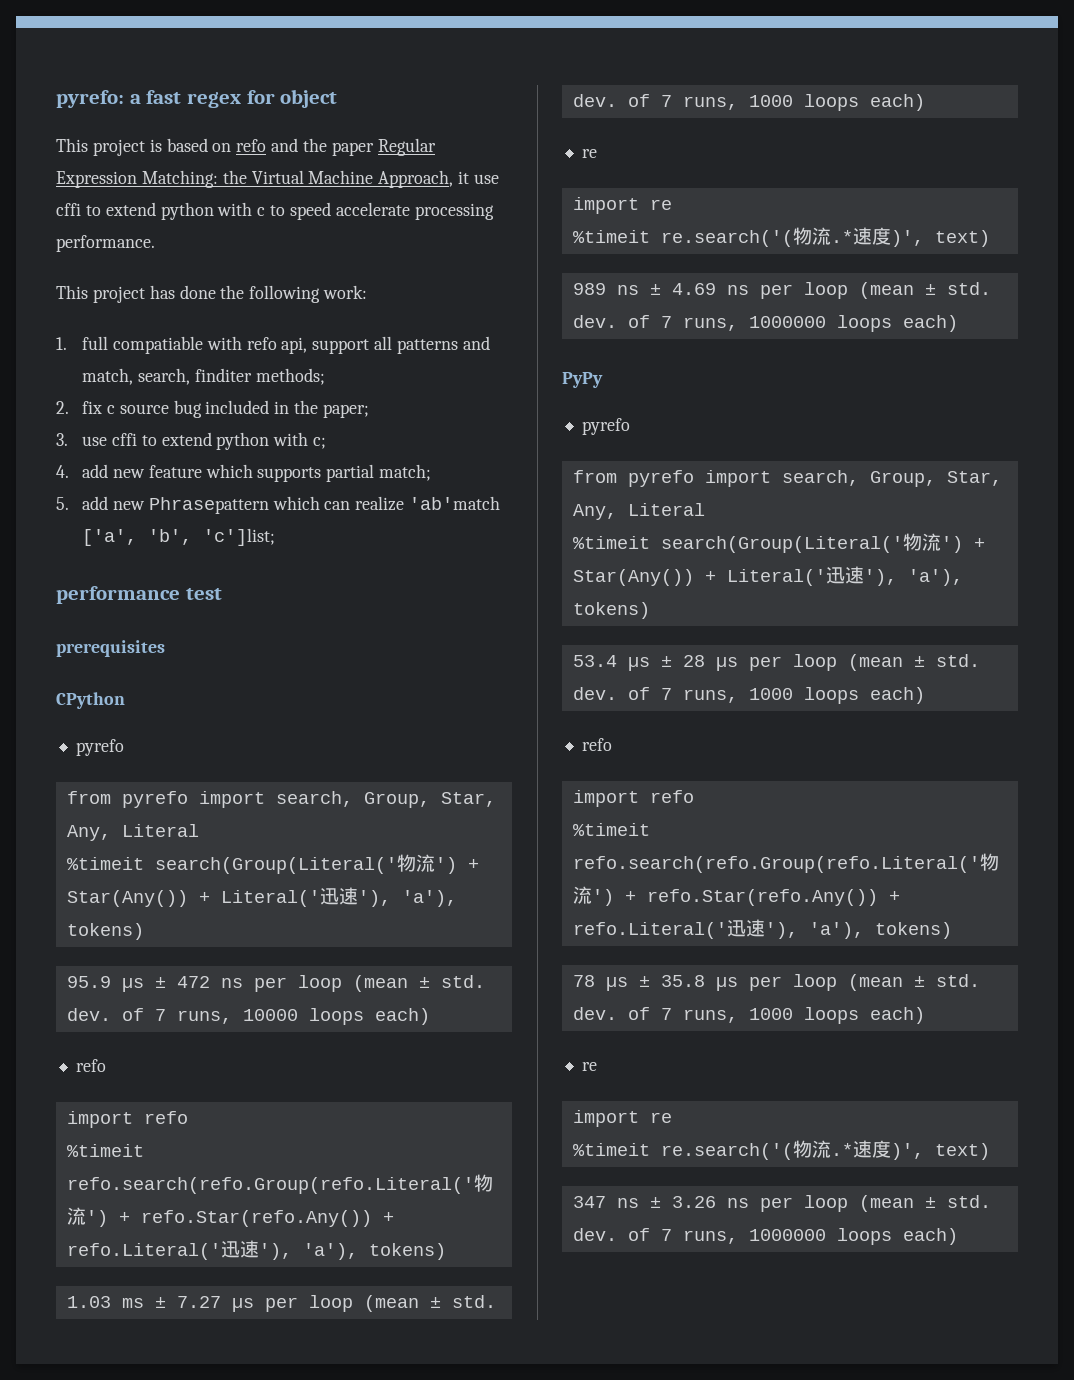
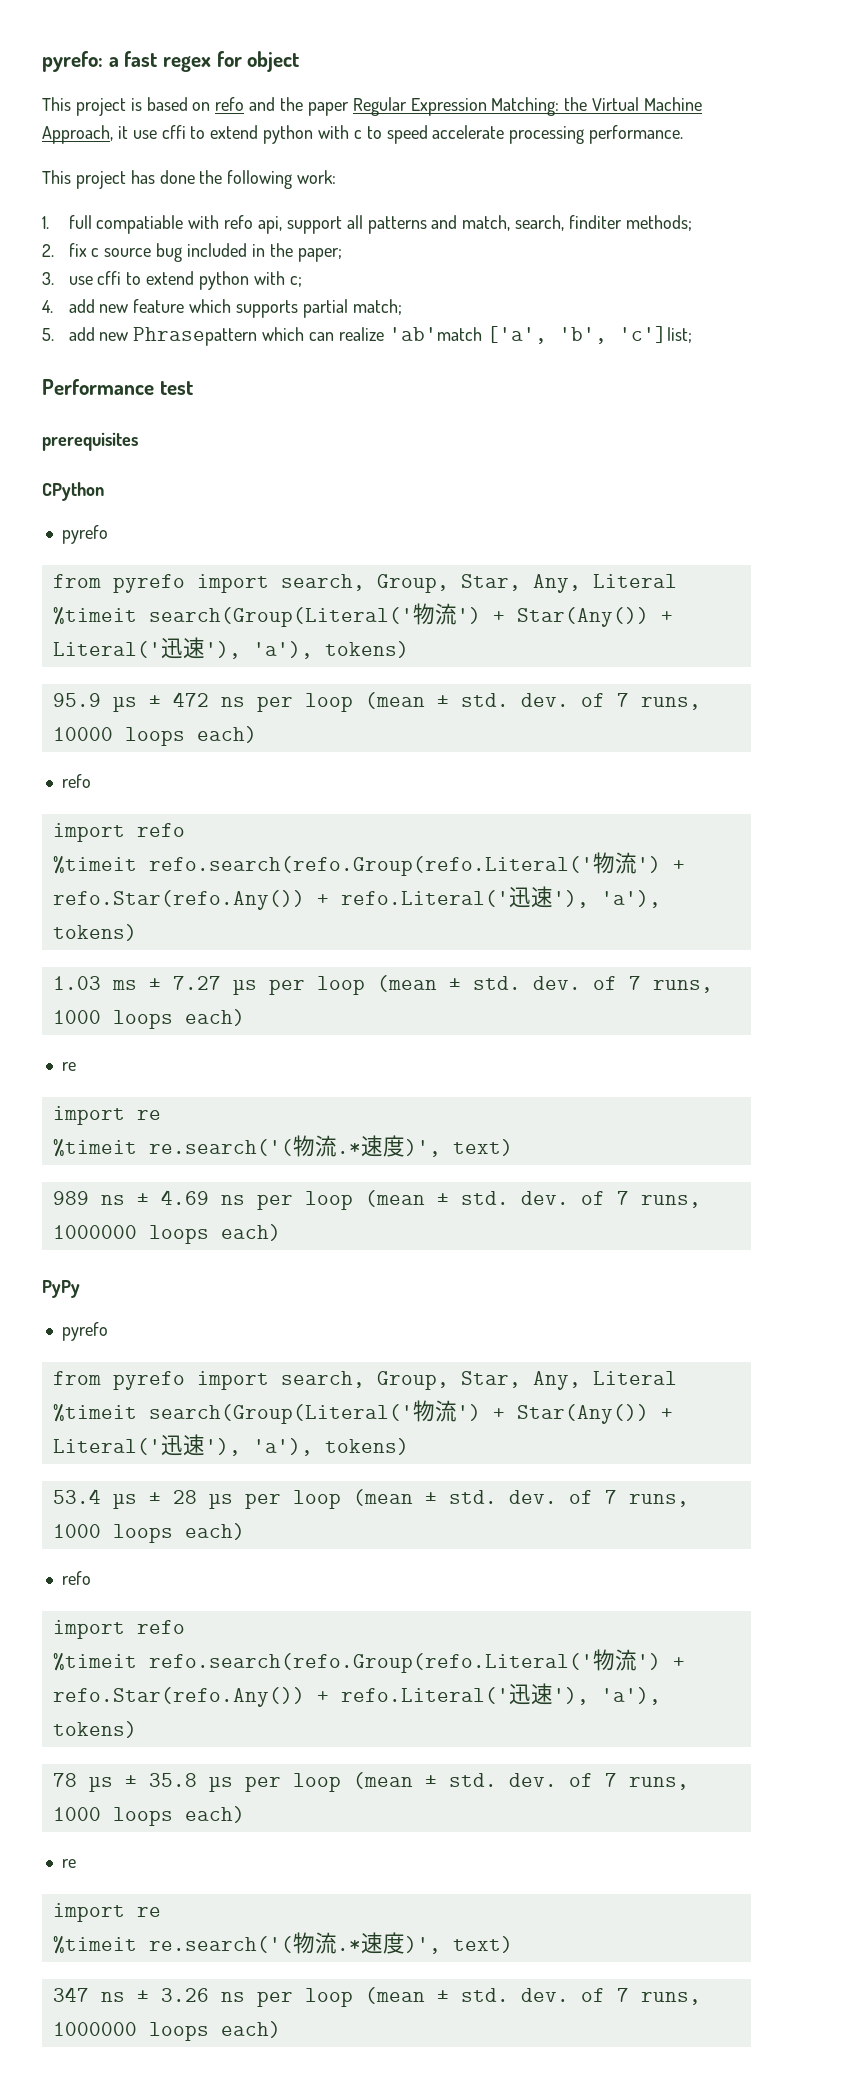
- performance test
+ Performance test

